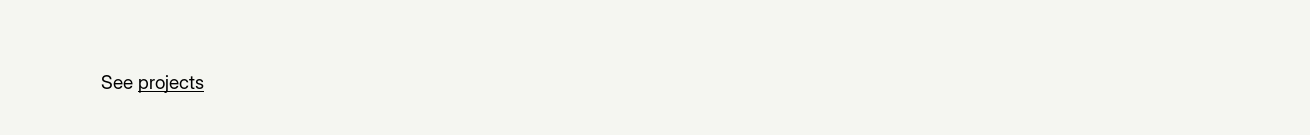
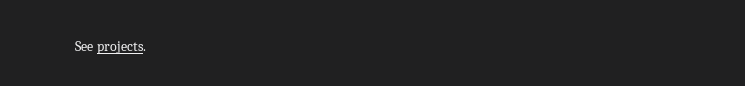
- See projects
+ See projects.

